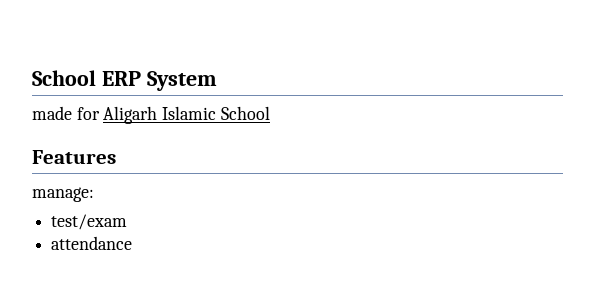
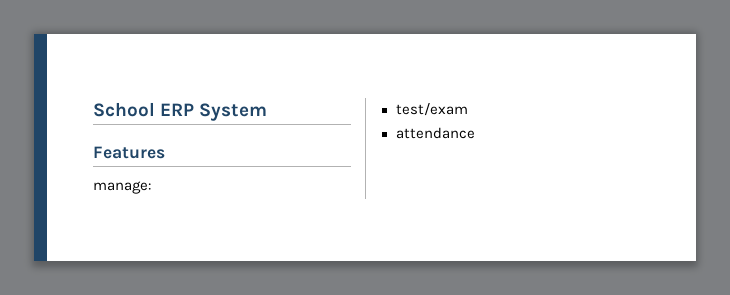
- made for Aligarh Islamic School

